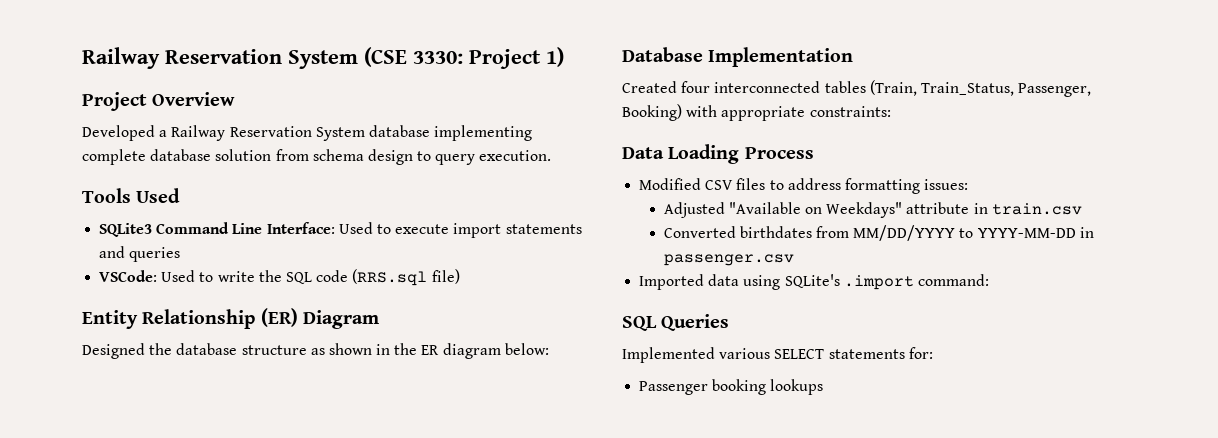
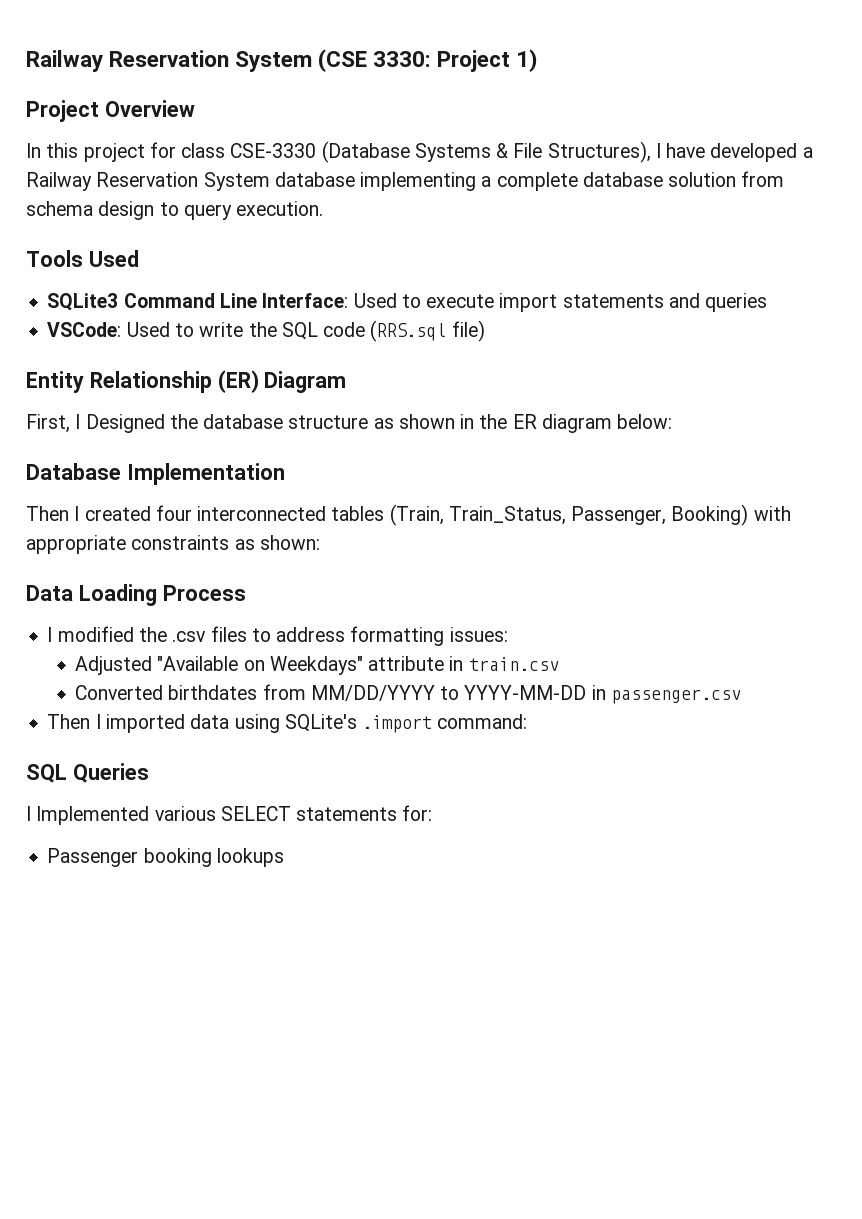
- Developed a Railway Reservation System database implementing complete database solution from schema design to query execution.
+ In this project for class CSE-3330 (Database Systems & File Structures), I have developed a Railway Reservation System database implementing a complete database solution from schema design to query execution.
- Designed the database structure as shown in the ER diagram below:
+ First, I Designed the database structure as shown in the ER diagram below:
- Created four interconnected tables (Train, Train_Status, Passenger, Booking) with appropriate constraints:
+ Then I created four interconnected tables (Train, Train_Status, Passenger, Booking) with appropriate constraints as shown:
- Modified CSV files to address formatting issues:
+ I modified the .csv files to address formatting issues:
- Imported data using SQLite's .import command:
+ Then I imported data using SQLite's .import command:
- Implemented various SELECT statements for:
+ I Implemented various SELECT statements for:

